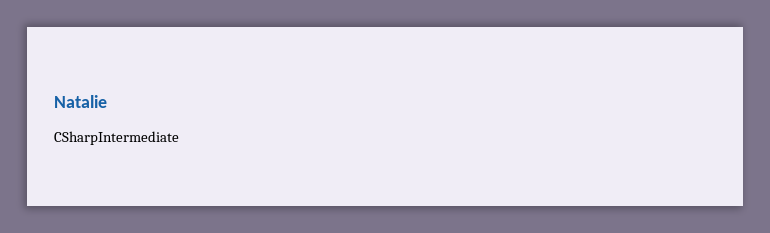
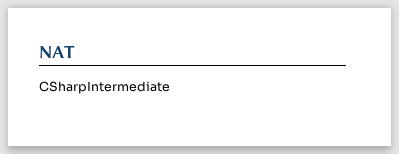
- Natalie
+ NAT

